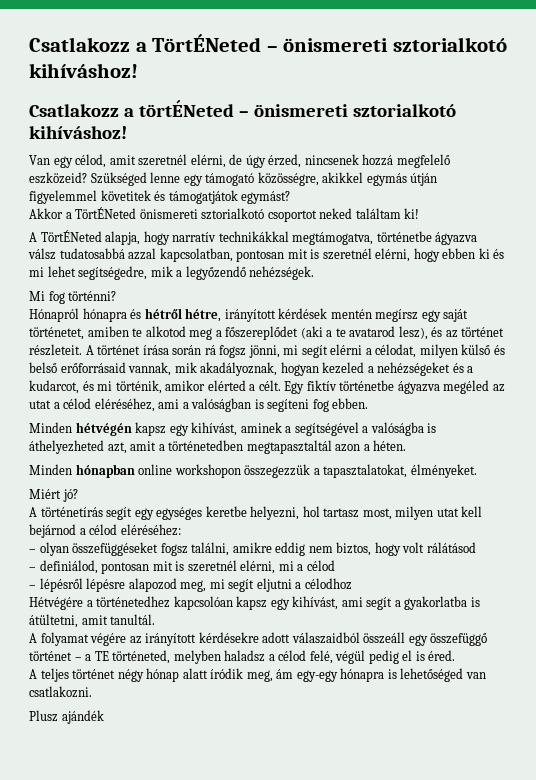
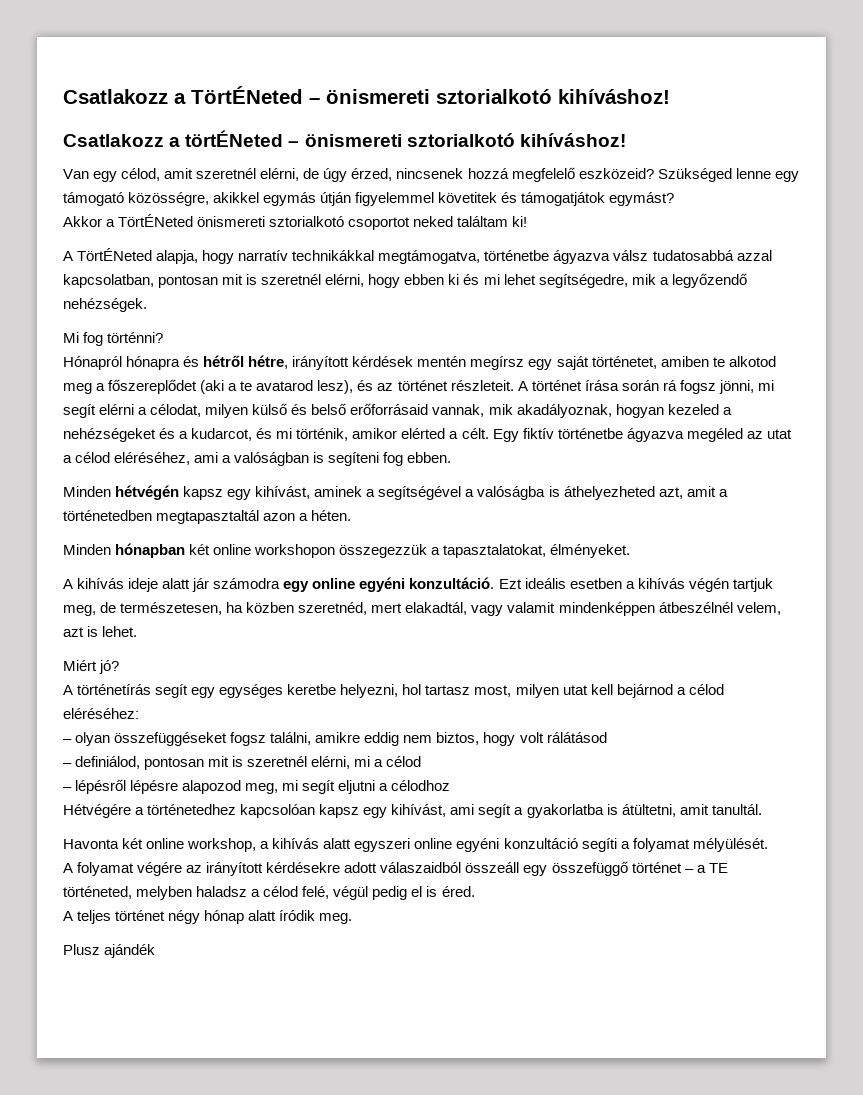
- Minden hónapban online workshopon összegezzük a tapasztalatokat, élményeket.
+ Minden hónapban két online workshopon összegezzük a tapasztalatokat, élményeket.
+ A kihívás ideje alatt jár számodra egy online egyéni konzultáció. Ezt ideális esetben a kihívás végén tartjuk meg, de természetesen, ha közben szeretnéd, mert elakadtál, vagy valamit mindenképpen átbeszélnél velem, azt is lehet.
+ Havonta két online workshop, a kihívás alatt egyszeri online egyéni konzultáció segíti a folyamat mélyülését.
- A teljes történet négy hónap alatt íródik meg, ám egy-egy hónapra is lehetőséged van csatlakozni.
+ A teljes történet négy hónap alatt íródik meg.

